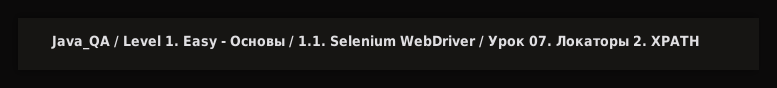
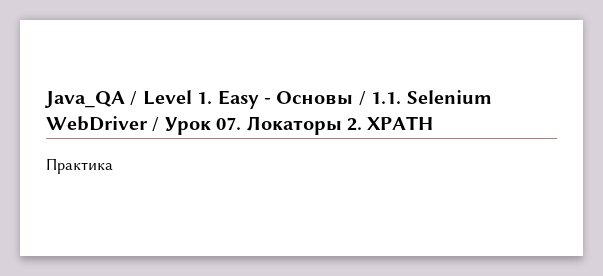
+ Практика

